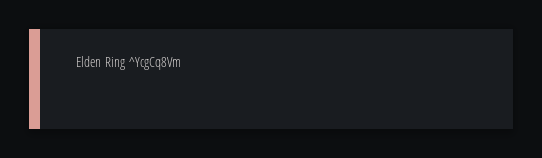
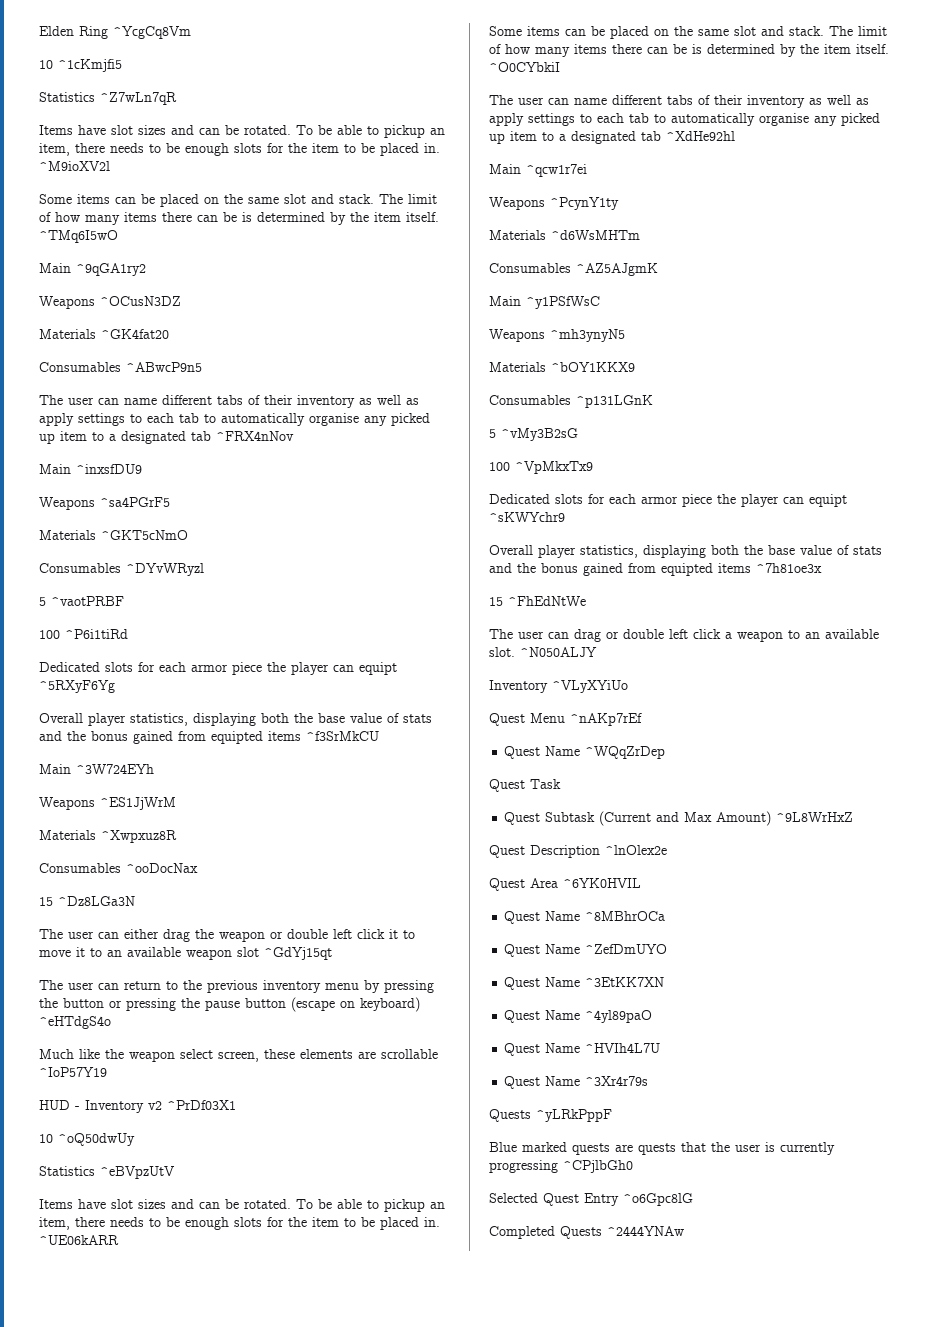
+ 10 ^1cKmjfi5
+ Statistics ^Z7wLn7qR
+ Items have slot sizes and can be rotated. To be able to pickup an item, there needs to be enough slots for the item to be placed in. ^M9ioXV2l
+ Some items can be placed on the same slot and stack. The limit of how many items there can be is determined by the item itself. ^TMq6I5wO
+ Main ^9qGA1ry2
+ Weapons ^OCusN3DZ
+ Materials ^GK4fat20
+ Consumables ^ABwcP9n5
+ The user can name different tabs of their inventory as well as apply settings to each tab to automatically organise any picked up item to a designated tab ^FRX4nNov
+ Main ^inxsfDU9
+ Weapons ^sa4PGrF5
+ Materials ^GKT5cNmO
+ Consumables ^DYvWRyzl
+ 5 ^vaotPRBF
+ 100 ^P6i1tiRd
+ Dedicated slots for each armor piece the player can equipt ^5RXyF6Yg
+ Overall player statistics, displaying both the base value of stats and the bonus gained from equipted items ^f3SrMkCU
+ Main ^3W724EYh
+ Weapons ^ES1JjWrM
+ Materials ^Xwpxuz8R
+ Consumables ^ooDocNax
+ 15 ^Dz8LGa3N
+ The user can either drag the weapon or double left click it to move it to an available weapon slot ^GdYj15qt
+ The user can return to the previous inventory menu by pressing the button or pressing the pause button (escape on keyboard) ^eHTdgS4o
+ Much like the weapon select screen, these elements are scrollable ^IoP57Y19
+ HUD - Inventory v2 ^PrDf03X1
+ 10 ^oQ50dwUy
+ Statistics ^eBVpzUtV
+ Items have slot sizes and can be rotated. To be able to pickup an item, there needs to be enough slots for the item to be placed in. ^UE06kARR
+ Some items can be placed on the same slot and stack. The limit of how many items there can be is determined by the item itself. ^O0CYbkiI
+ The user can name different tabs of their inventory as well as apply settings to each tab to automatically organise any picked up item to a designated tab ^XdHe92hl
+ Main ^qcw1r7ei
+ Weapons ^PcynY1ty
+ Materials ^d6WsMHTm
+ Consumables ^AZ5AJgmK
+ Main ^y1PSfWsC
+ Weapons ^mh3ynyN5
+ Materials ^bOY1KKX9
+ Consumables ^p131LGnK
+ 5 ^vMy3B2sG
+ 100 ^VpMkxTx9
+ Dedicated slots for each armor piece the player can equipt ^sKWYchr9
+ Overall player statistics, displaying both the base value of stats and the bonus gained from equipted items ^7h81oe3x
+ 15 ^FhEdNtWe
+ The user can drag or double left click a weapon to an available slot. ^N050ALJY
+ Inventory ^VLyXYiUo
+ Quest Menu ^nAKp7rEf
+ Quest Name ^WQqZrDep
+ Quest Task
+ Quest Subtask (Current and Max Amount) ^9L8WrHxZ
+ Quest Description ^lnOlex2e
+ Quest Area ^6YK0HVIL
+ Quest Name ^8MBhrOCa
+ Quest Name ^ZefDmUYO
+ Quest Name ^3EtKK7XN
+ Quest Name ^4yl89paO
+ Quest Name ^HVIh4L7U
+ Quest Name ^3Xr4r79s
+ Quests ^yLRkPppF
+ Blue marked quests are quests that the user is currently progressing ^CPjlbGh0
+ Selected Quest Entry ^o6Gpc8lG
+ Completed Quests ^2444YNAw

